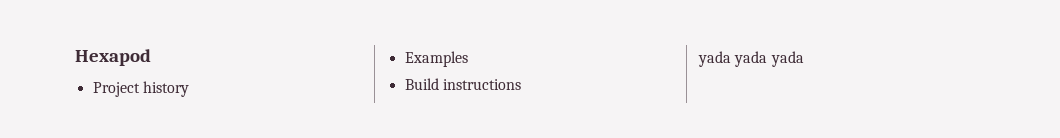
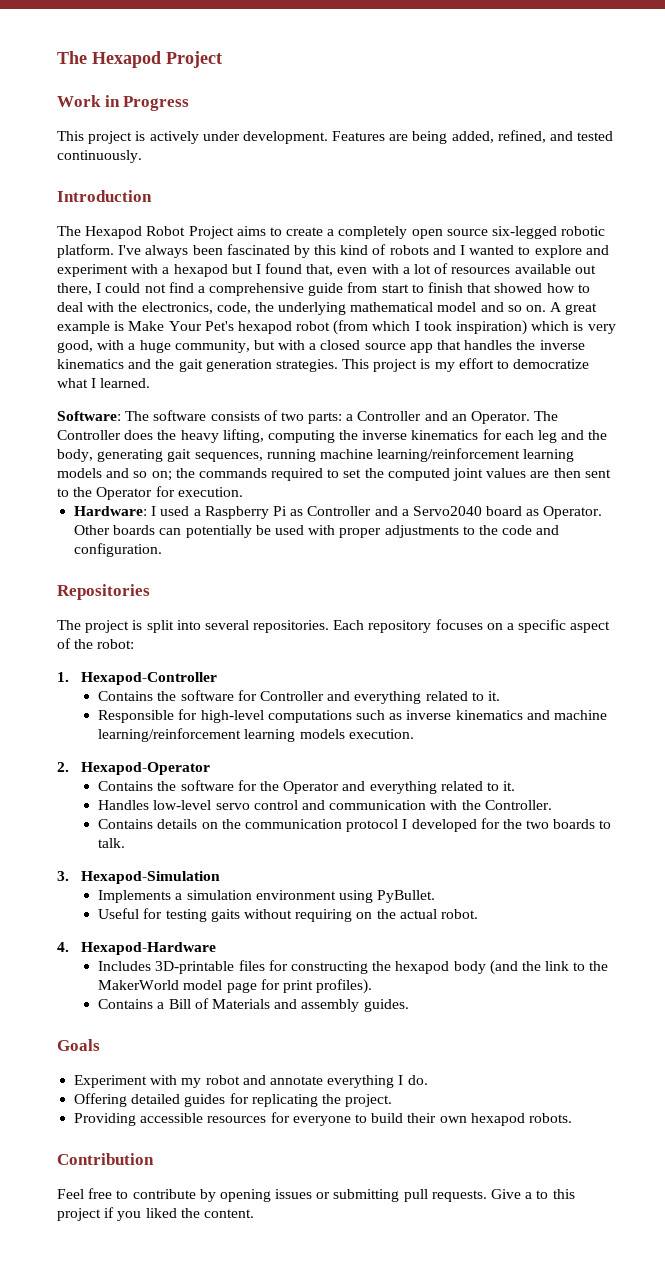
- Hexapod
- Project history
- Examples
- Build instructions
- yada yada yada
+ The Hexapod Project
+ Work in Progress
+ This project is actively under development. Features are being added, refined, and tested continuously.
+ Introduction
+ The Hexapod Robot Project aims to create a completely open source six-legged robotic platform. I've always been fascinated by this kind of robots and I wanted to explore and experiment with a hexapod but I found that, even with a lot of resources available out there, I could not find a comprehensive guide from start to finish that showed how to deal with the electronics, code, the underlying mathematical model and so on. A great example is Make Your Pet's hexapod robot (from which I took inspiration) which is very good, with a huge community, but with a closed source app that handles the inverse kinematics and the gait generation strategies. This project is my effort to democratize what I learned.
+ Software: The software consists of two parts: a Controller and an Operator. The Controller does the heavy lifting, computing the inverse kinematics for each leg and the body, generating gait sequences, running machine learning/reinforcement learning models and so on; the commands required to set the computed joint values are then sent to the Operator for execution.
+ Hardware: I used a Raspberry Pi as Controller and a Servo2040 board as Operator. Other boards can potentially be used with proper adjustments to the code and configuration.
+ Repositories
+ The project is split into several repositories. Each repository focuses on a specific aspect of the robot:
+ 1. Hexapod-Controller
+ Contains the software for Controller and everything related to it.
+ Responsible for high-level computations such as inverse kinematics and machine learning/reinforcement learning models execution.
+ 2. Hexapod-Operator
+ Contains the software for the Operator and everything related to it.
+ Handles low-level servo control and communication with the Controller.
+ Contains details on the communication protocol I developed for the two boards to talk.
+ 3. Hexapod-Simulation
+ Implements a simulation environment using PyBullet.
+ Useful for testing gaits without requiring on the actual robot.
+ 4. Hexapod-Hardware
+ Includes 3D-printable files for constructing the hexapod body (and the link to the MakerWorld model page for print profiles).
+ Contains a Bill of Materials and assembly guides.
+ Goals
+ Experiment with my robot and annotate everything I do.
+ Offering detailed guides for replicating the project.
+ Providing accessible resources for everyone to build their own hexapod robots.
+ Contribution
+ Feel free to contribute by opening issues or submitting pull requests. Give a to this project if you liked the content.

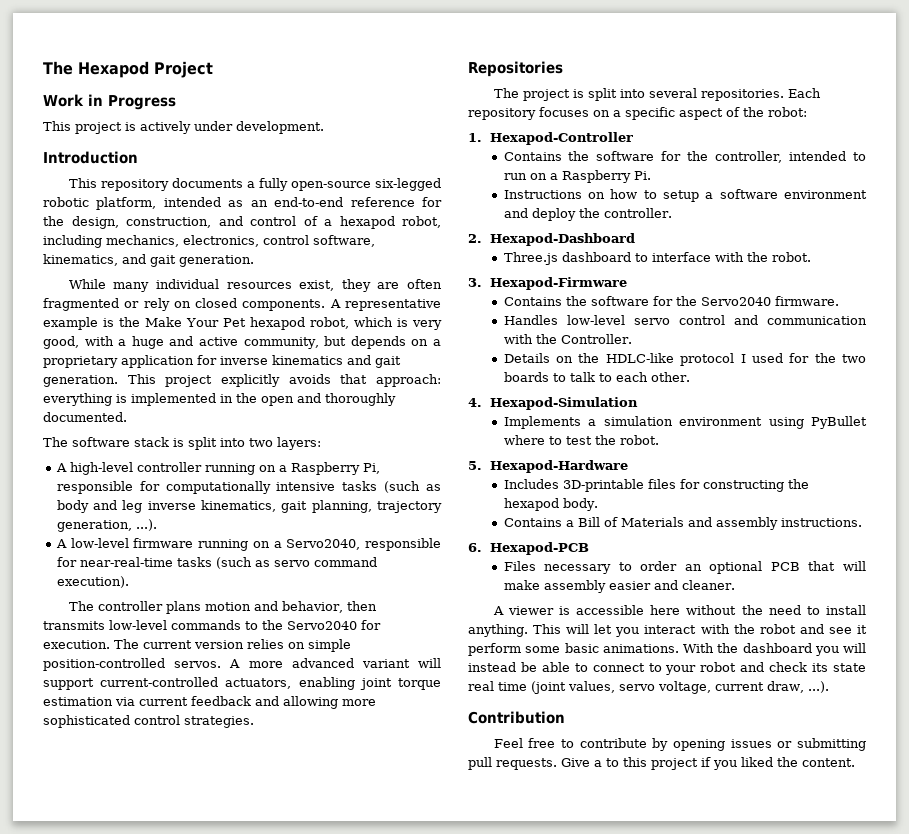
- This project is actively under development. Features are being added, refined, and tested continuously.
+ This project is actively under development.
  Introduction
- The Hexapod Robot Project aims to create a completely open source six-legged robotic platform. I've always been fascinated by this kind of robots and I wanted to explore and experiment with a hexapod but I found that, even with a lot of resources available out there, I could not find a comprehensive guide from start to finish that showed how to deal with the electronics, code, the underlying mathematical model and so on. A great example is Make Your Pet's hexapod robot (from which I took inspiration) which is very good, with a huge community, but with a closed source app that handles the inverse kinematics and the gait generation strategies. This project is my effort to democratize what I learned.
- Software: The software consists of two parts: a Controller and an Operator. The Controller does the heavy lifting, computing the inverse kinematics for each leg and the body, generating gait sequences, running machine learning/reinforcement learning models and so on; the commands required to set the computed joint values are then sent to the Operator for execution.
- Hardware: I used a Raspberry Pi as Controller and a Servo2040 board as Operator. Other boards can potentially be used with proper adjustments to the code and configuration.
+ This repository documents a fully open-source six-legged robotic platform, intended as an end-to-end reference for the design, construction, and control of a hexapod robot, including mechanics, electronics, control software, kinematics, and gait generation.
+ While many individual resources exist, they are often fragmented or rely on closed components. A representative example is the Make Your Pet hexapod robot, which is very good, with a huge and active community, but depends on a proprietary application for inverse kinematics and gait generation. This project explicitly avoids that approach: everything is implemented in the open and thoroughly documented.
+ The software stack is split into two layers:
+ A high-level controller running on a Raspberry Pi, responsible for computationally intensive tasks (such as body and leg inverse kinematics, gait planning, trajectory generation, ...).
+ A low-level firmware running on a Servo2040, responsible for near-real-time tasks (such as servo command execution).
+ The controller plans motion and behavior, then transmits low-level commands to the Servo2040 for execution. The current version relies on simple position-controlled servos. A more advanced variant will support current-controlled actuators, enabling joint torque estimation via current feedback and allowing more sophisticated control strategies.
- Contains the software for Controller and everything related to it.
- Responsible for high-level computations such as inverse kinematics and machine learning/reinforcement learning models execution.
- 2. Hexapod-Operator
- Contains the software for the Operator and everything related to it.
+ Contains the software for the controller, intended to run on a Raspberry Pi.
+ Instructions on how to setup a software environment and deploy the controller.
+ 2. Hexapod-Dashboard
+ Three.js dashboard to interface with the robot.
+ 3. Hexapod-Firmware
+ Contains the software for the Servo2040 firmware.
- Contains details on the communication protocol I developed for the two boards to talk.
- 3. Hexapod-Simulation
+ Details on the HDLC-like protocol I used for the two boards to talk to each other.
+ 4. Hexapod-Simulation
- Implements a simulation environment using PyBullet.
- Useful for testing gaits without requiring on the actual robot.
- 4. Hexapod-Hardware
+ Implements a simulation environment using PyBullet where to test the robot.
+ 5. Hexapod-Hardware
- Includes 3D-printable files for constructing the hexapod body (and the link to the MakerWorld model page for print profiles).
+ Includes 3D-printable files for constructing the hexapod body.
- Contains a Bill of Materials and assembly guides.
- Goals
- Experiment with my robot and annotate everything I do.
- Offering detailed guides for replicating the project.
- Providing accessible resources for everyone to build their own hexapod robots.
+ Contains a Bill of Materials and assembly instructions.
+ 6. Hexapod-PCB
+ Files necessary to order an optional PCB that will make assembly easier and cleaner.
+ A viewer is accessible here without the need to install anything. This will let you interact with the robot and see it perform some basic animations. With the dashboard you will instead be able to connect to your robot and check its state real time (joint values, servo voltage, current draw, ...).

